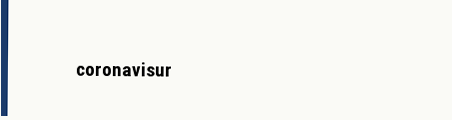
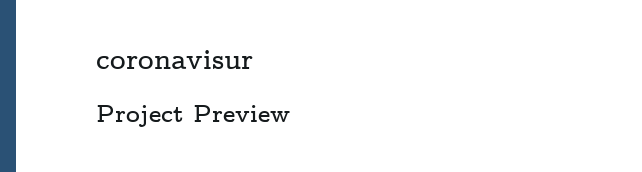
+ Project Preview

